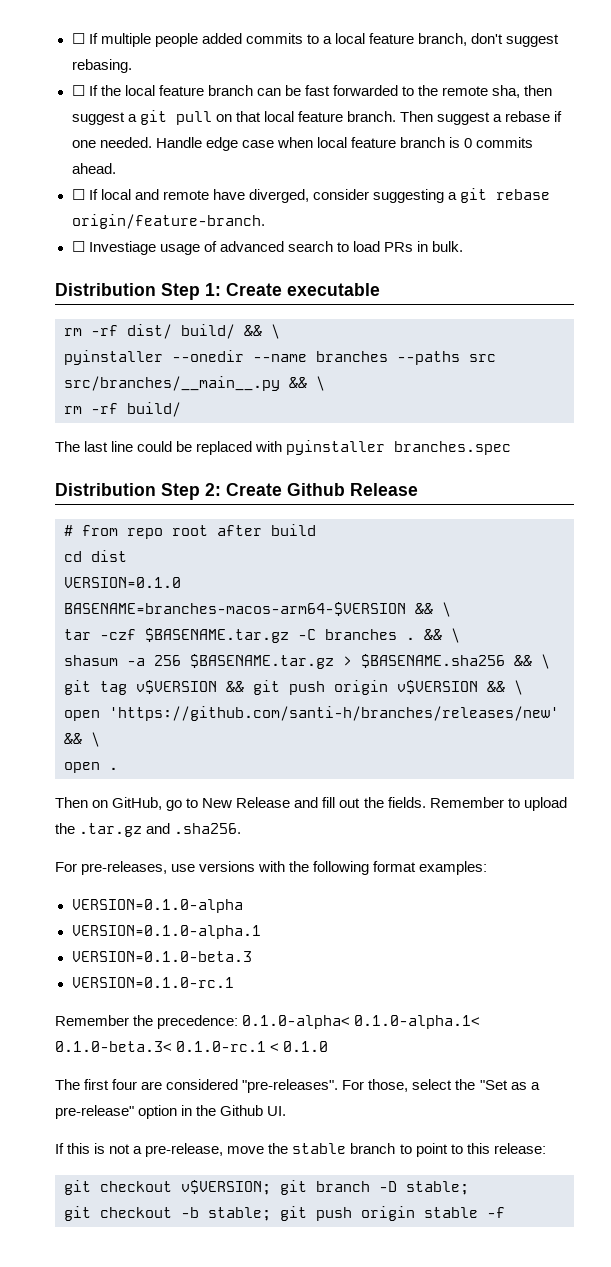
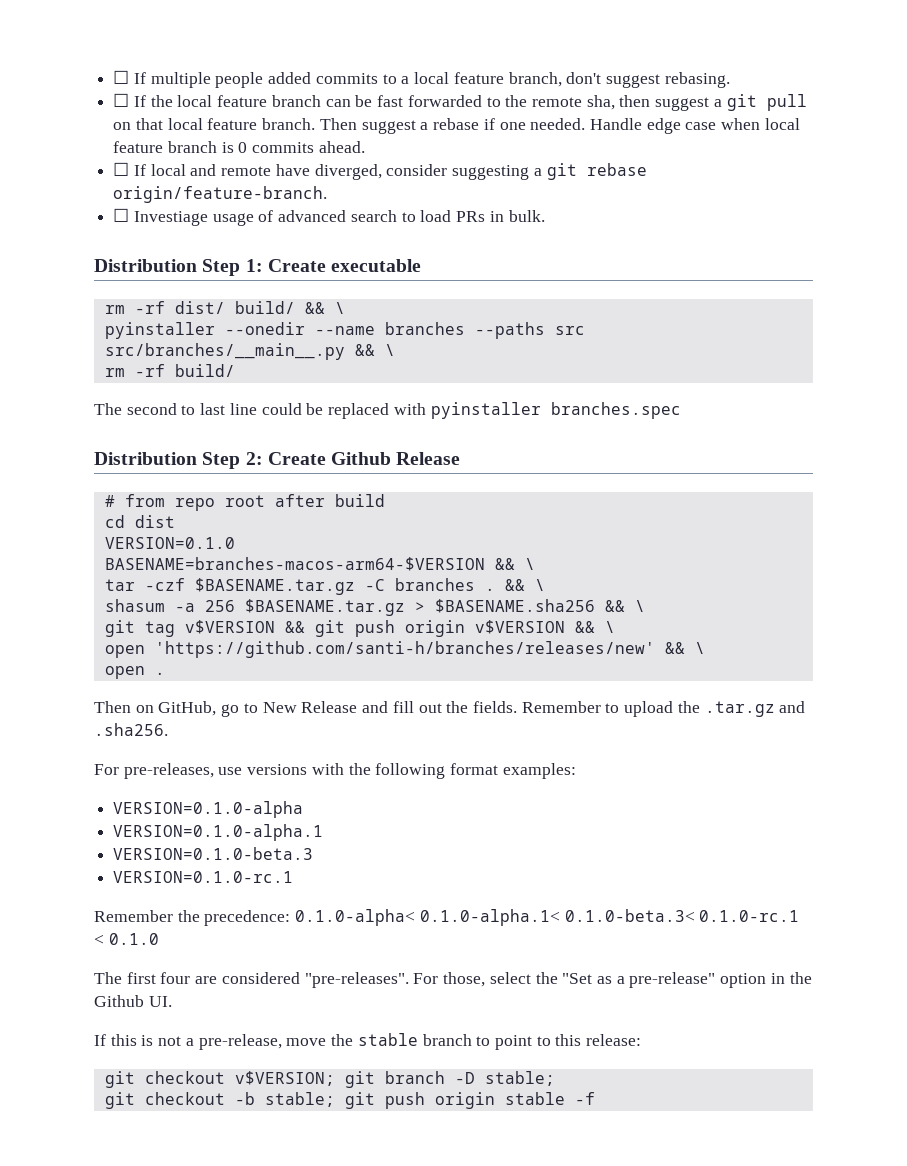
- The last line could be replaced with pyinstaller branches.spec
+ The second to last line could be replaced with pyinstaller branches.spec

